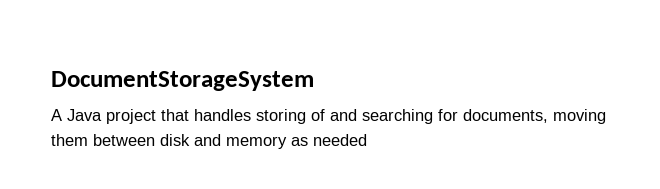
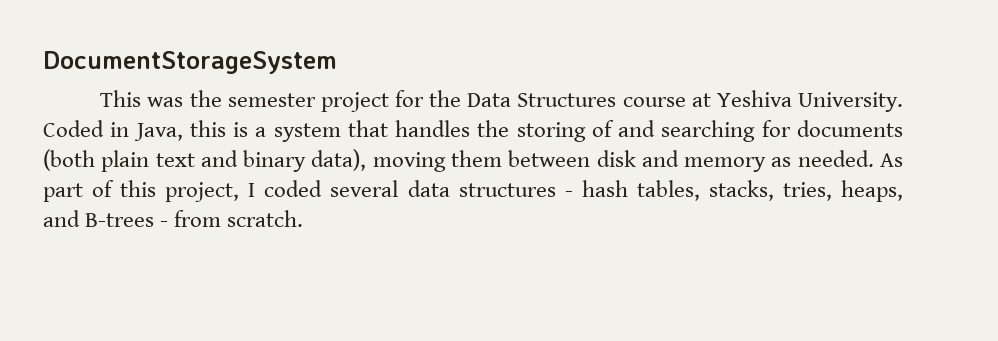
- A Java project that handles storing of and searching for documents, moving them between disk and memory as needed
+ This was the semester project for the Data Structures course at Yeshiva University. Coded in Java, this is a system that handles the storing of and searching for documents (both plain text and binary data), moving them between disk and memory as needed. As part of this project, I coded several data structures - hash tables, stacks, tries, heaps, and B-trees - from scratch.

